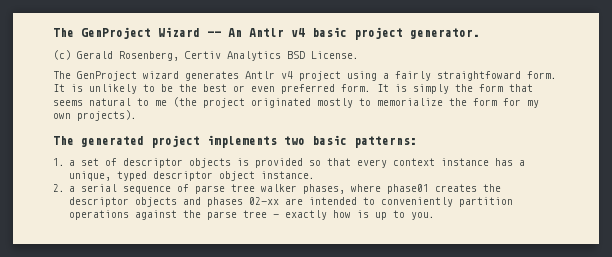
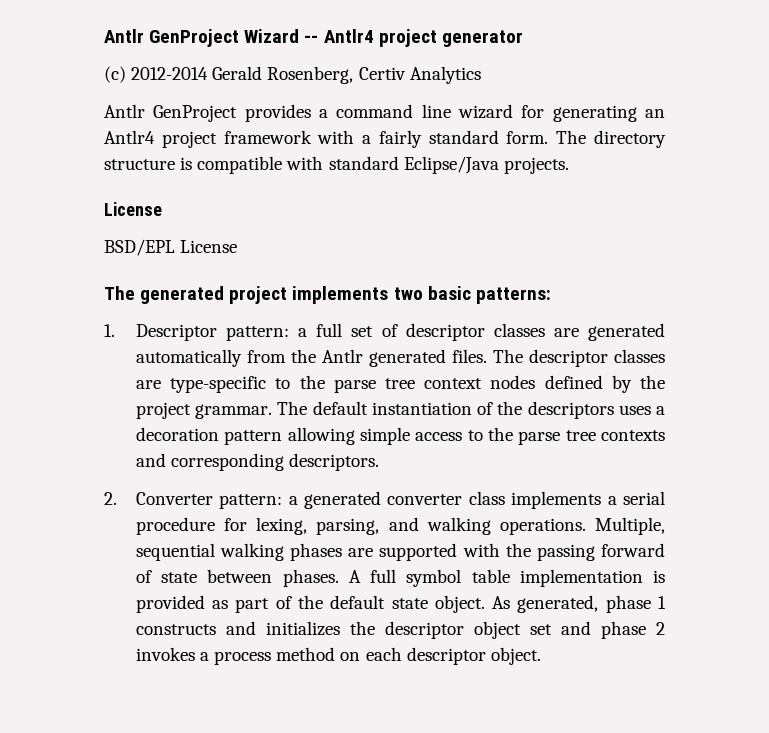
- The GenProject Wizard -- An Antlr v4 basic project generator.
+ Antlr GenProject Wizard -- Antlr4 project generator
- (c) Gerald Rosenberg, Certiv Analytics BSD License.
- The GenProject wizard generates Antlr v4 project using a fairly straightfoward form. It is unlikely to be the best or even preferred form. It is simply the form that seems natural to me (the project originated mostly to memorialize the form for my own projects).
+ (c) 2012-2014 Gerald Rosenberg, Certiv Analytics
+ Antlr GenProject provides a command line wizard for generating an Antlr4 project framework with a fairly standard form. The directory structure is compatible with standard Eclipse/Java projects.
+ License
+ BSD/EPL License
- 1. a set of descriptor objects is provided so that every context instance has a unique, typed descriptor object instance.
- 2. a serial sequence of parse tree walker phases, where phase01 creates the descriptor objects and phases 02-xx are intended to conveniently partition operations against the parse tree - exactly how is up to you.
+ 1. Descriptor pattern: a full set of descriptor classes are generated automatically from the Antlr generated files. The descriptor classes are type-specific to the parse tree context nodes defined by the project grammar. The default instantiation of the descriptors uses a decoration pattern allowing simple access to the parse tree contexts and corresponding descriptors.
+ 2. Converter pattern: a generated converter class implements a serial procedure for lexing, parsing, and walking operations. Multiple, sequential walking phases are supported with the passing forward of state between phases. A full symbol table implementation is provided as part of the default state object. As generated, phase 1 constructs and initializes the descriptor object set and phase 2 invokes a process method on each descriptor object.

